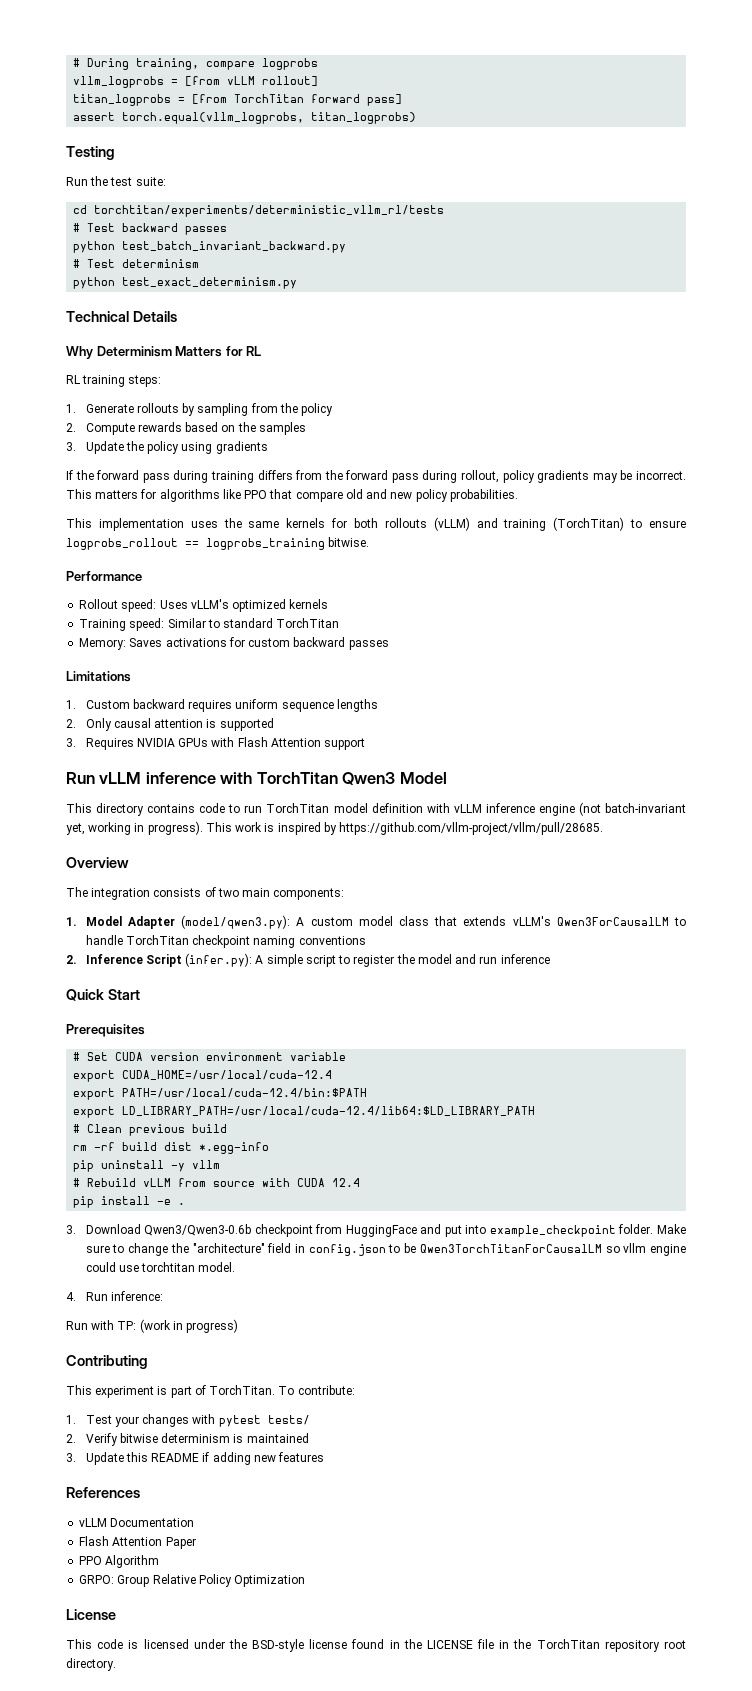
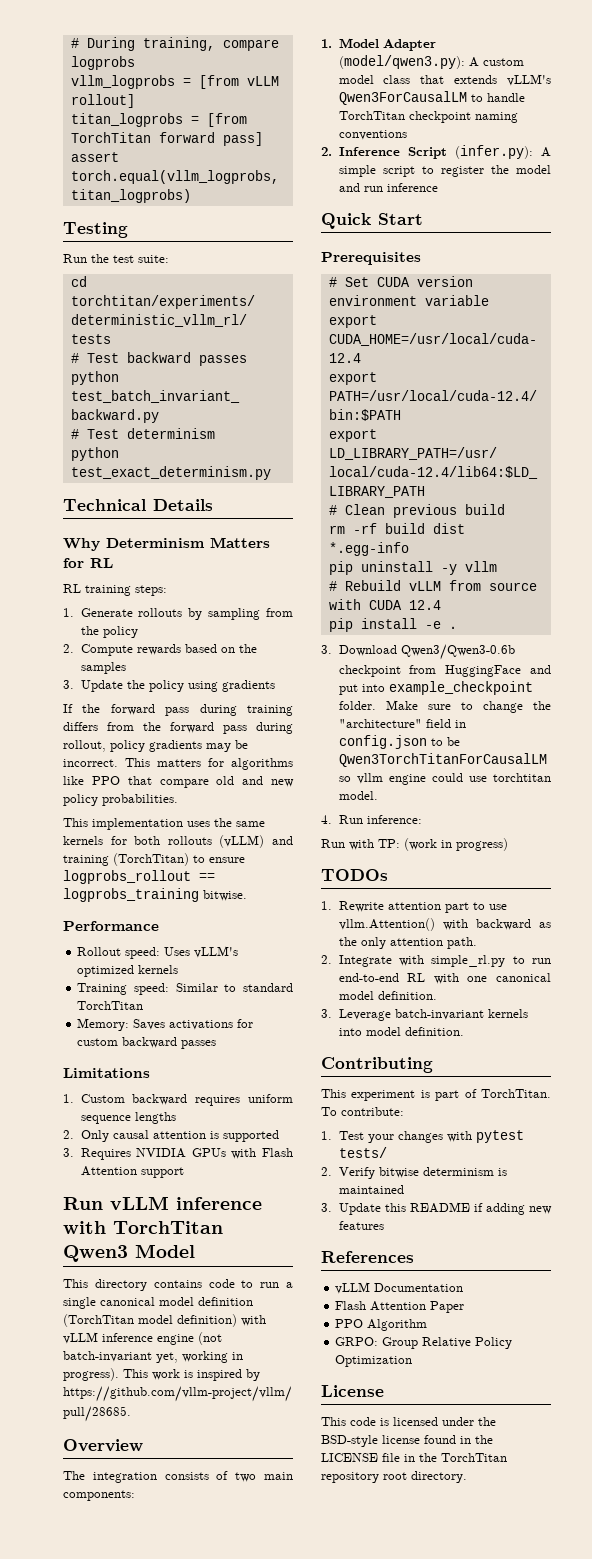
- This directory contains code to run TorchTitan model definition with vLLM inference engine (not batch-invariant yet, working in progress).
+ This directory contains code to run a single canonical model definition (TorchTitan model definition) with vLLM inference engine (not batch-invariant yet, working in progress).
+ TODOs
+ 1. Rewrite attention part to use vllm.Attention() with backward as the only attention path.
+ 2. Integrate with simple_rl.py to run end-to-end RL with one canonical model definition.
+ 3. Leverage batch-invariant kernels into model definition.

